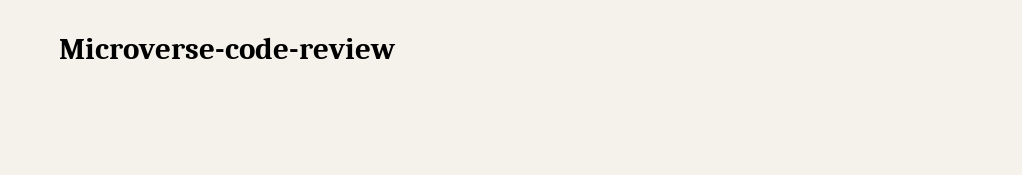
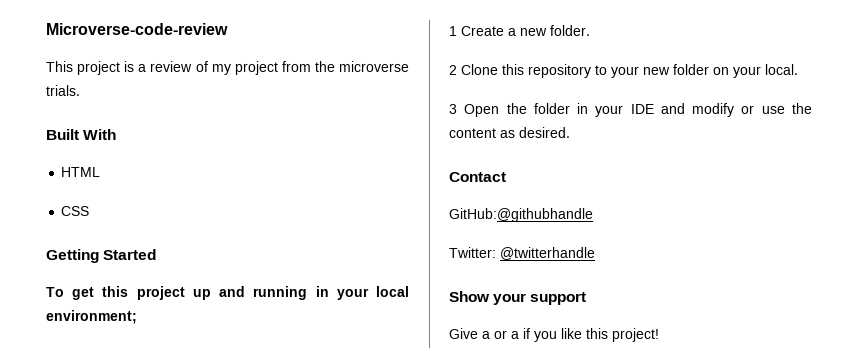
+ This project is a review of my project from the microverse trials.
+ Built With
+ HTML
+ CSS
+ Getting Started
+ To get this project up and running in your local environment;
+ 1 Create a new folder.
+ 2 Clone this repository to your new folder on your local.
+ 3 Open the folder in your IDE and modify or use the content as desired.
+ Contact
+ GitHub:@githubhandle
+ Twitter: @twitterhandle
+ Show your support
+ Give a or a if you like this project!

